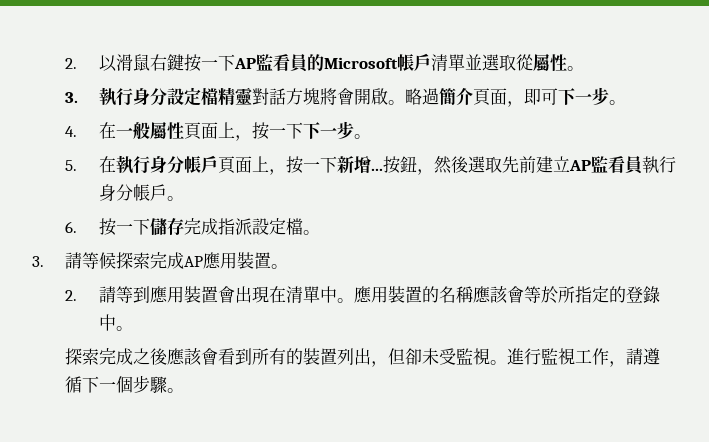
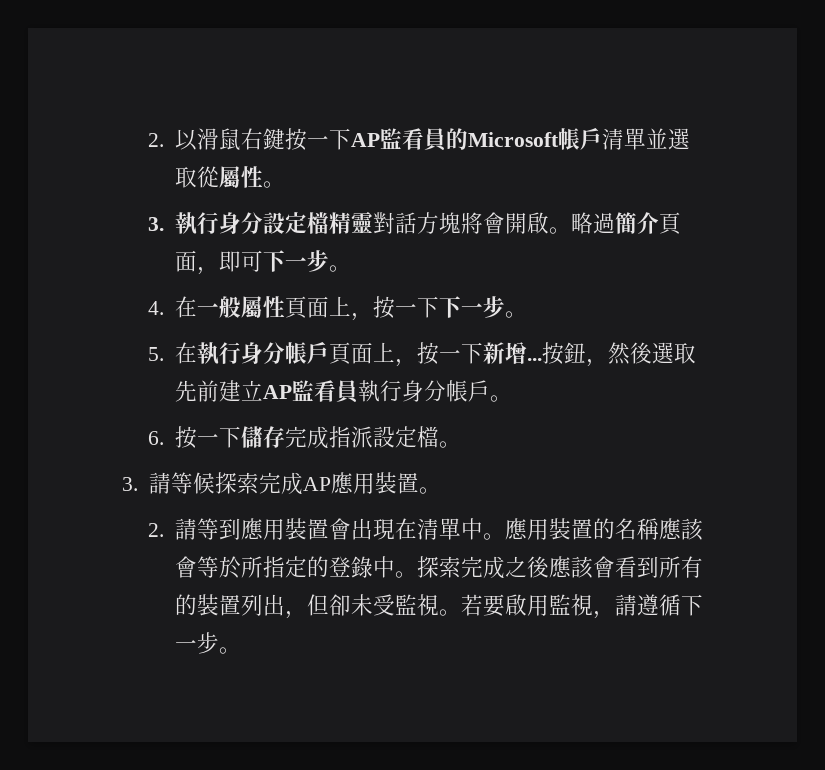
- 應用裝置的名稱應該會等於所指定的登錄中。
- 探索完成之後應該會看到所有的裝置列出，但卻未受監視。
+ 應用裝置的名稱應該會等於所指定的登錄中。探索完成之後應該會看到所有的裝置列出，但卻未受監視。
- 進行監視工作，請遵循下一個步驟。
+ 若要啟用監視，請遵循下一步。

